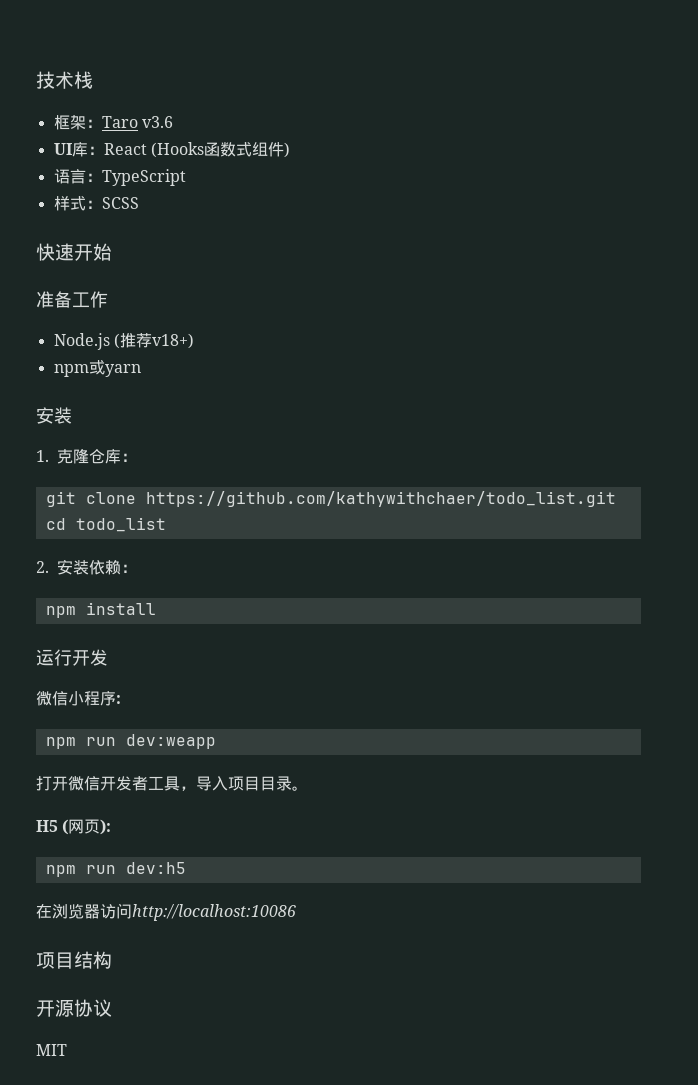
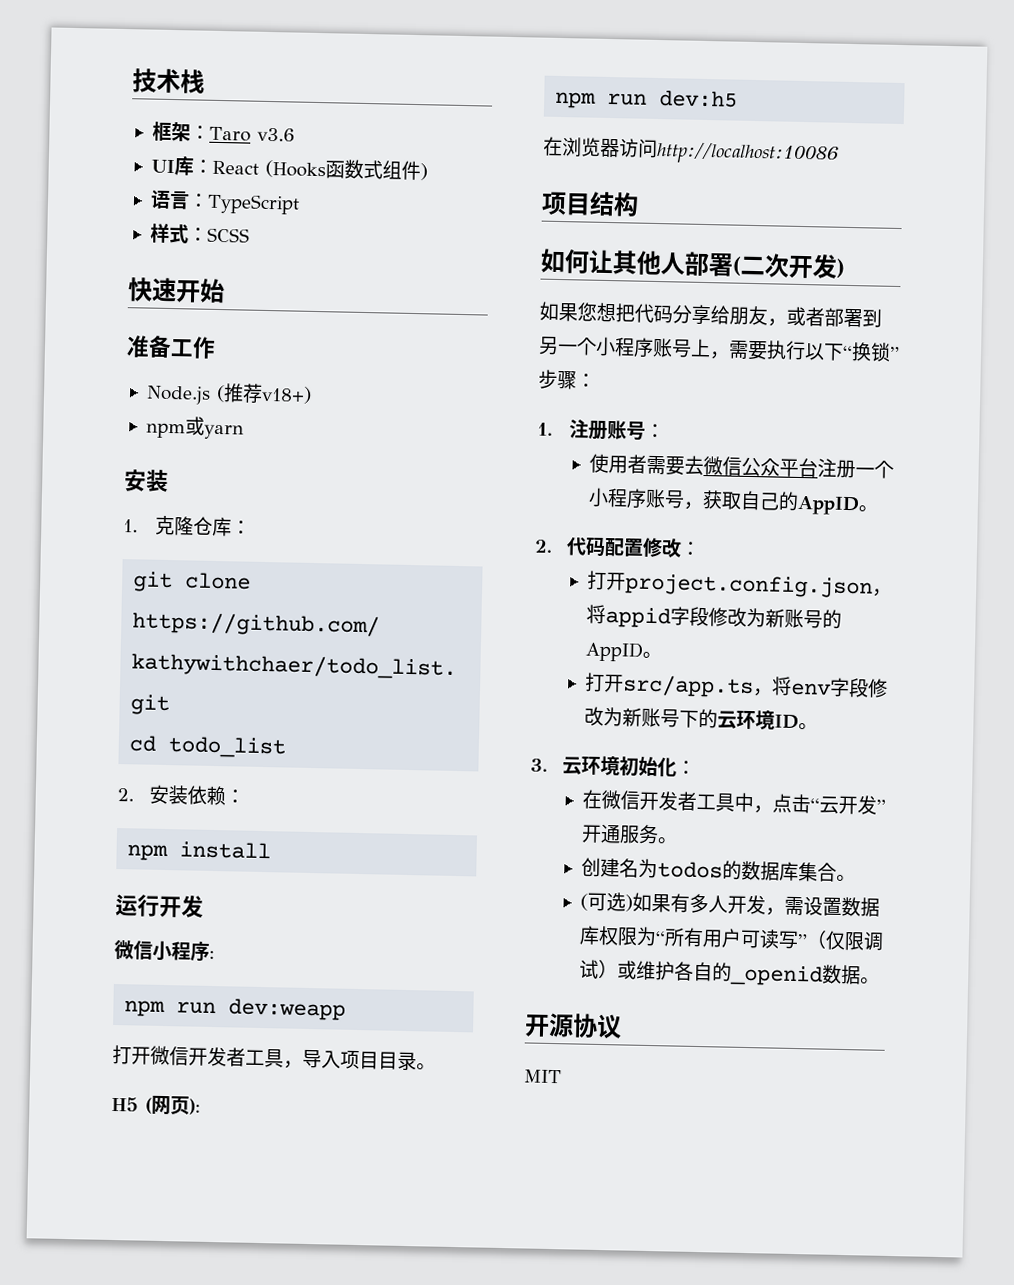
+ 如何让其他人部署(二次开发)
+ 如果您想把代码分享给朋友，或者部署到另一个小程序账号上，需要执行以下“换锁”步骤：
+ 1.注册账号：
+ 使用者需要去微信公众平台注册一个小程序账号，获取自己的AppID。
+ 2.代码配置修改：
+ 打开project.config.json，将appid字段修改为新账号的AppID。
+ 打开src/app.ts，将env字段修改为新账号下的云环境ID。
+ 3.云环境初始化：
+ 在微信开发者工具中，点击“云开发”开通服务。
+ 创建名为todos的数据库集合。
+ (可选)如果有多人开发，需设置数据库权限为“所有用户可读写”（仅限调试）或维护各自的_openid数据。

